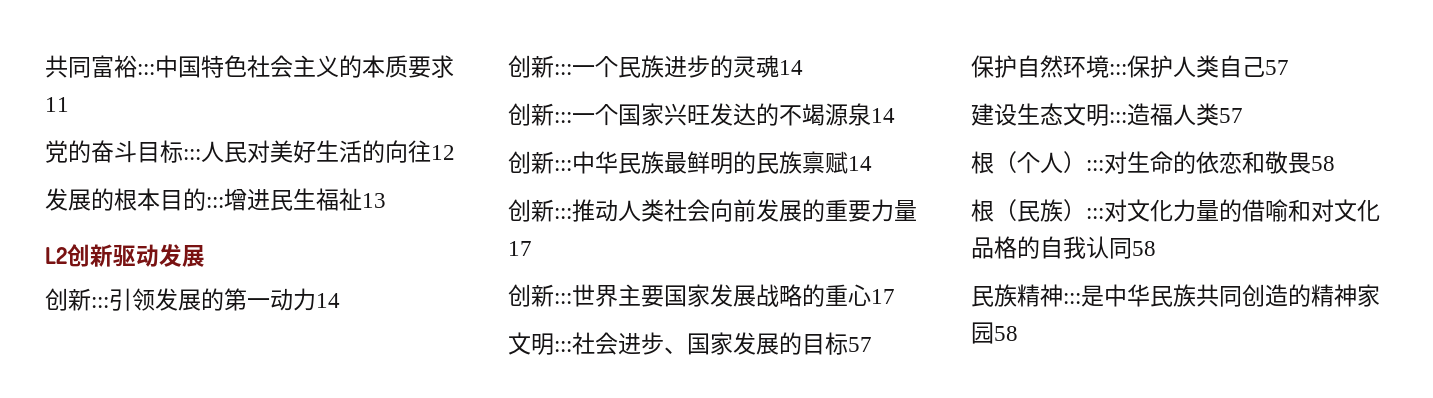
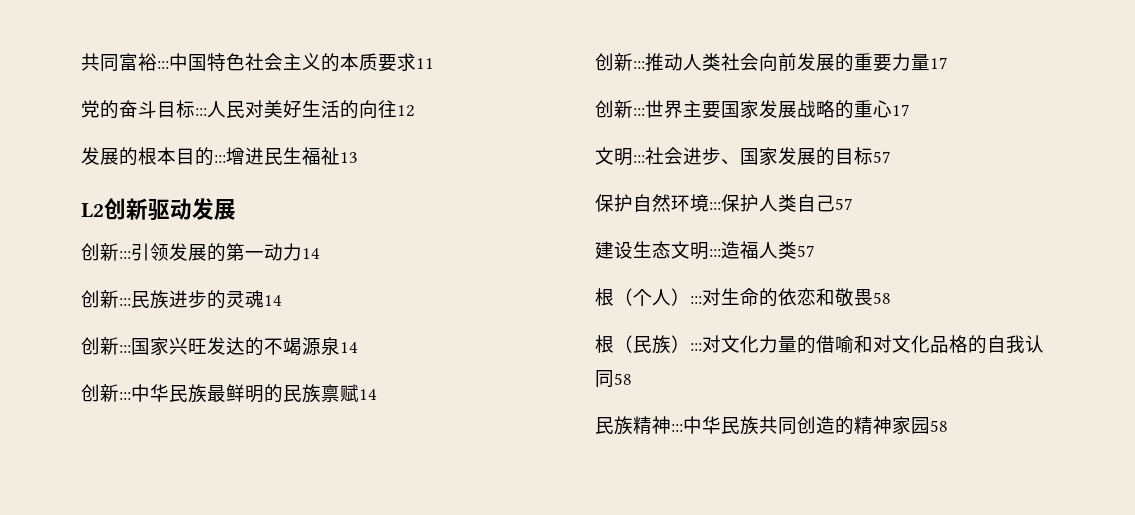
- 创新:::一个民族进步的灵魂14
+ 创新:::民族进步的灵魂14
- 创新:::一个国家兴旺发达的不竭源泉14
+ 创新:::国家兴旺发达的不竭源泉14
- 民族精神:::是中华民族共同创造的精神家园58
+ 民族精神:::中华民族共同创造的精神家园58

